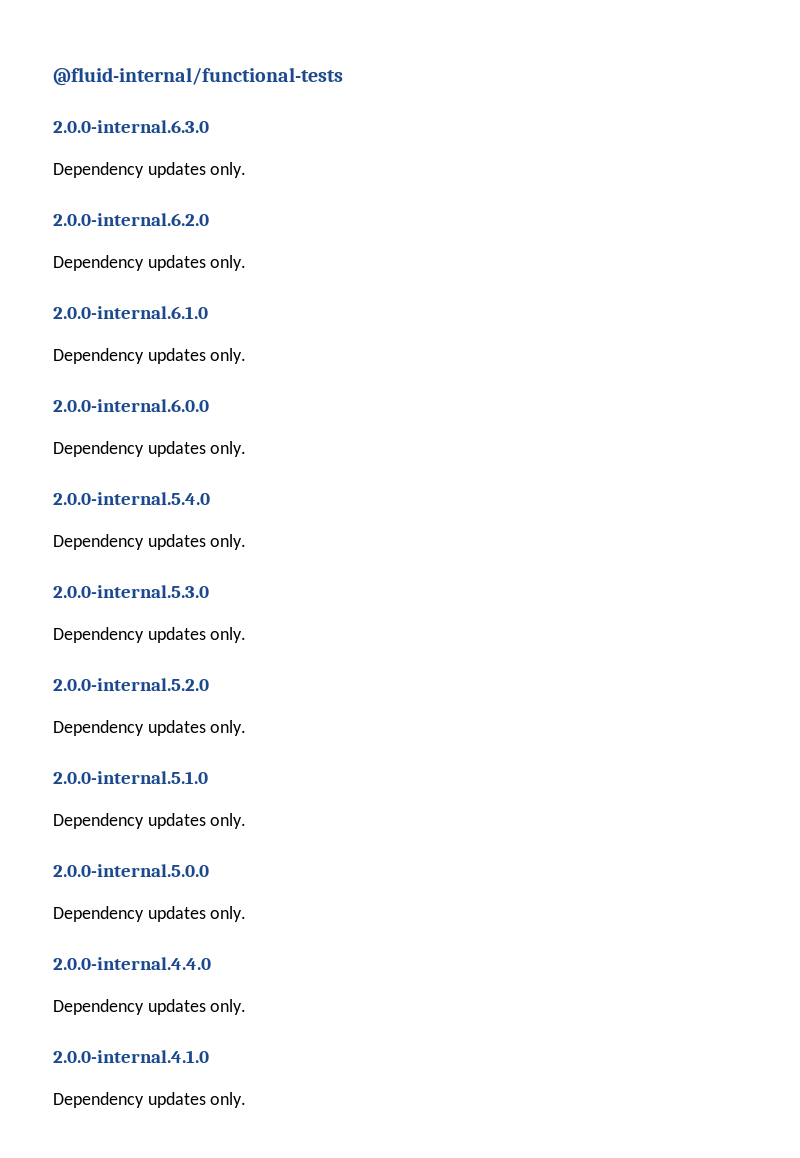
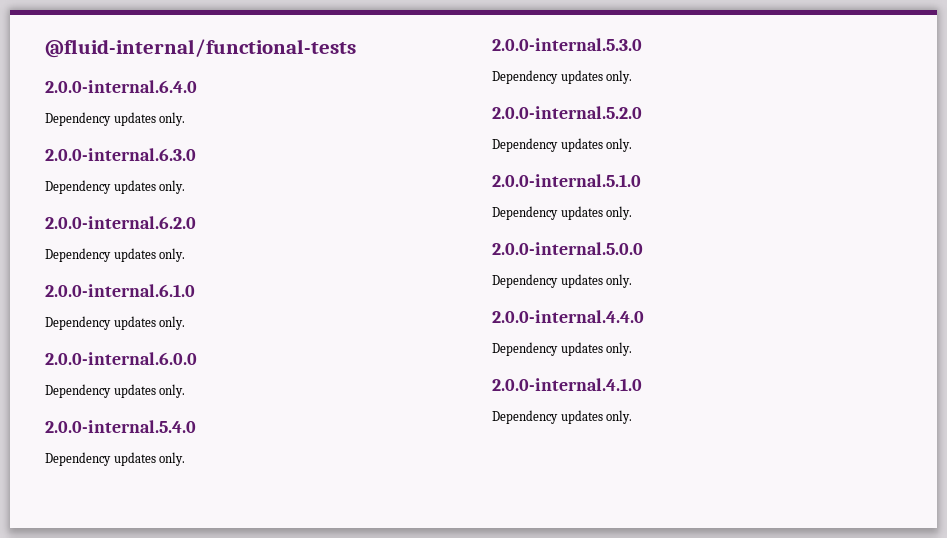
+ 2.0.0-internal.6.4.0
+ Dependency updates only.

